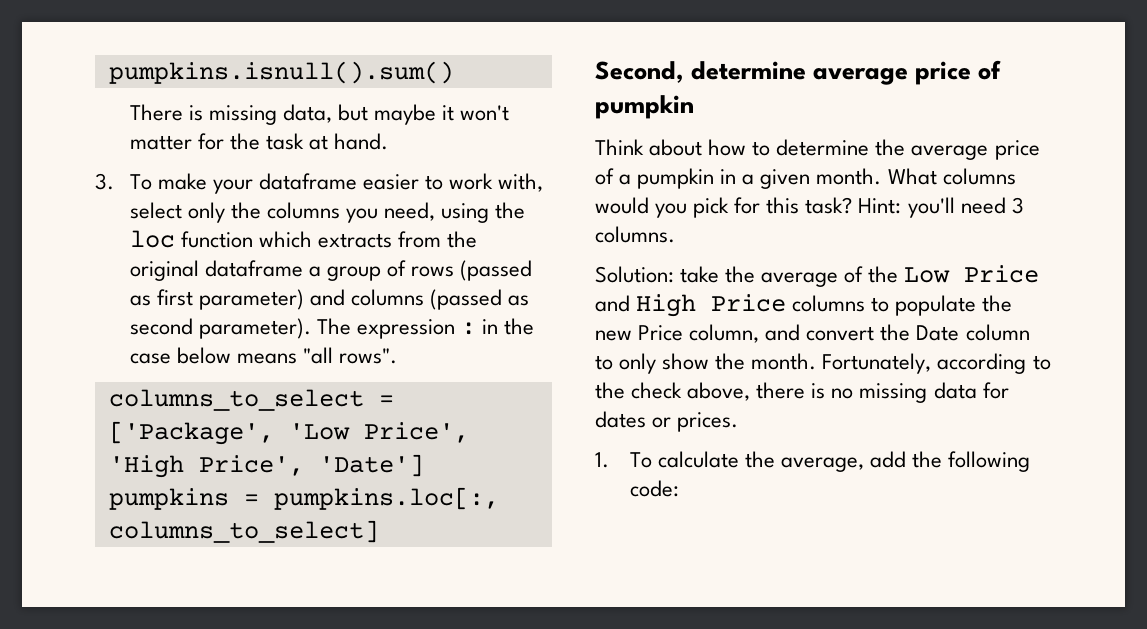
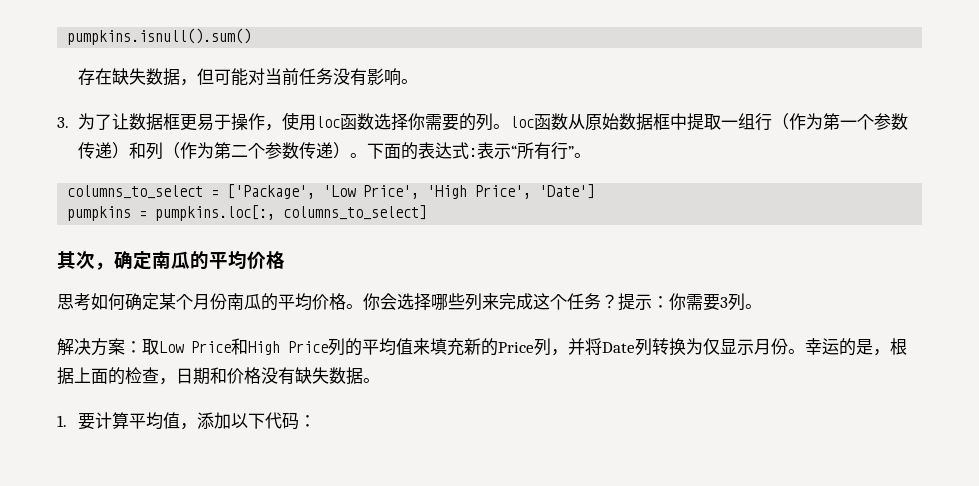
- There is missing data, but maybe it won't matter for the task at hand.
- 3. To make your dataframe easier to work with, select only the columns you need, using the loc function which extracts from the original dataframe a group of rows (passed as first parameter) and columns (passed as second parameter). The expression : in the case below means "all rows".
+ 存在缺失数据，但可能对当前任务没有影响。
+ 3.为了让数据框更易于操作，使用loc函数选择你需要的列。loc函数从原始数据框中提取一组行（作为第一个参数传递）和列（作为第二个参数传递）。下面的表达式:表示“所有行”。
- Second, determine average price of pumpkin
- Think about how to determine the average price of a pumpkin in a given month. What columns would you pick for this task? Hint: you'll need 3 columns.
- Solution: take the average of the Low Price and High Price columns to populate the new Price column, and convert the Date column to only show the month. Fortunately, according to the check above, there is no missing data for dates or prices.
- 1. To calculate the average, add the following code:
+ 其次，确定南瓜的平均价格
+ 思考如何确定某个月份南瓜的平均价格。你会选择哪些列来完成这个任务？提示：你需要3列。
+ 解决方案：取Low Price和High Price列的平均值来填充新的Price列，并将Date列转换为仅显示月份。幸运的是，根据上面的检查，日期和价格没有缺失数据。
+ 1.要计算平均值，添加以下代码：

